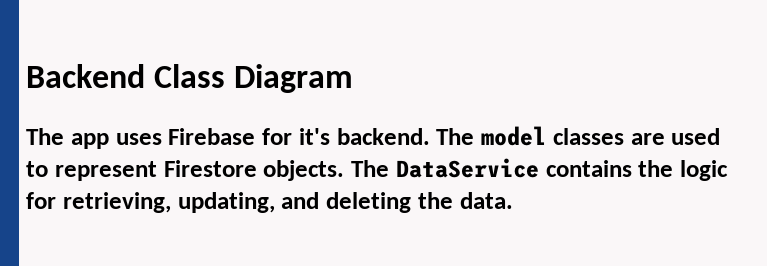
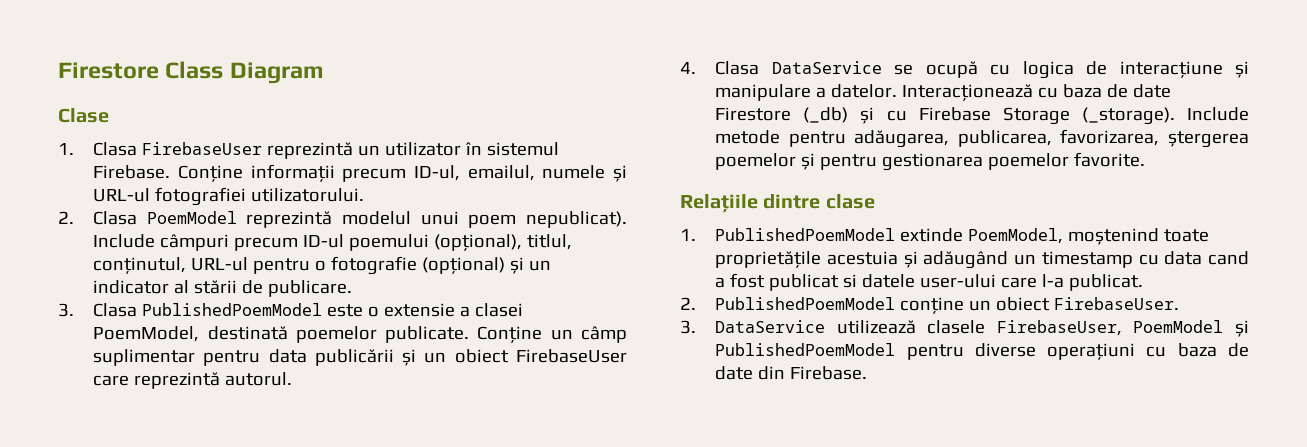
- Backend Class Diagram
+ Firestore Class Diagram
- The app uses Firebase for it's backend. The model classes are used to represent Firestore objects. The DataService contains the logic for retrieving, updating, and deleting the data.
+ Clase
+ 1. Clasa FirebaseUser reprezintă un utilizator în sistemul Firebase. Conține informații precum ID-ul, emailul, numele și URL-ul fotografiei utilizatorului.
+ 2. Clasa PoemModel reprezintă modelul unui poem nepublicat). Include câmpuri precum ID-ul poemului (opțional), titlul, conținutul, URL-ul pentru o fotografie (opțional) și un indicator al stării de publicare.
+ 3. Clasa PublishedPoemModel este o extensie a clasei PoemModel, destinată poemelor publicate. Conține un câmp suplimentar pentru data publicării și un obiect FirebaseUser care reprezintă autorul.
+ 4. Clasa DataService se ocupă cu logica de interacțiune și manipulare a datelor. Interacționează cu baza de date Firestore (_db) și cu Firebase Storage (_storage). Include metode pentru adăugarea, publicarea, favorizarea, ștergerea poemelor și pentru gestionarea poemelor favorite.
+ Relațiile dintre clase
+ 1. PublishedPoemModel extinde PoemModel, moștenind toate proprietățile acestuia și adăugând un timestamp cu data cand a fost publicat si datele user-ului care l-a publicat.
+ 2. PublishedPoemModel conține un obiect FirebaseUser.
+ 3. DataService utilizează clasele FirebaseUser, PoemModel și PublishedPoemModel pentru diverse operațiuni cu baza de date din Firebase.

